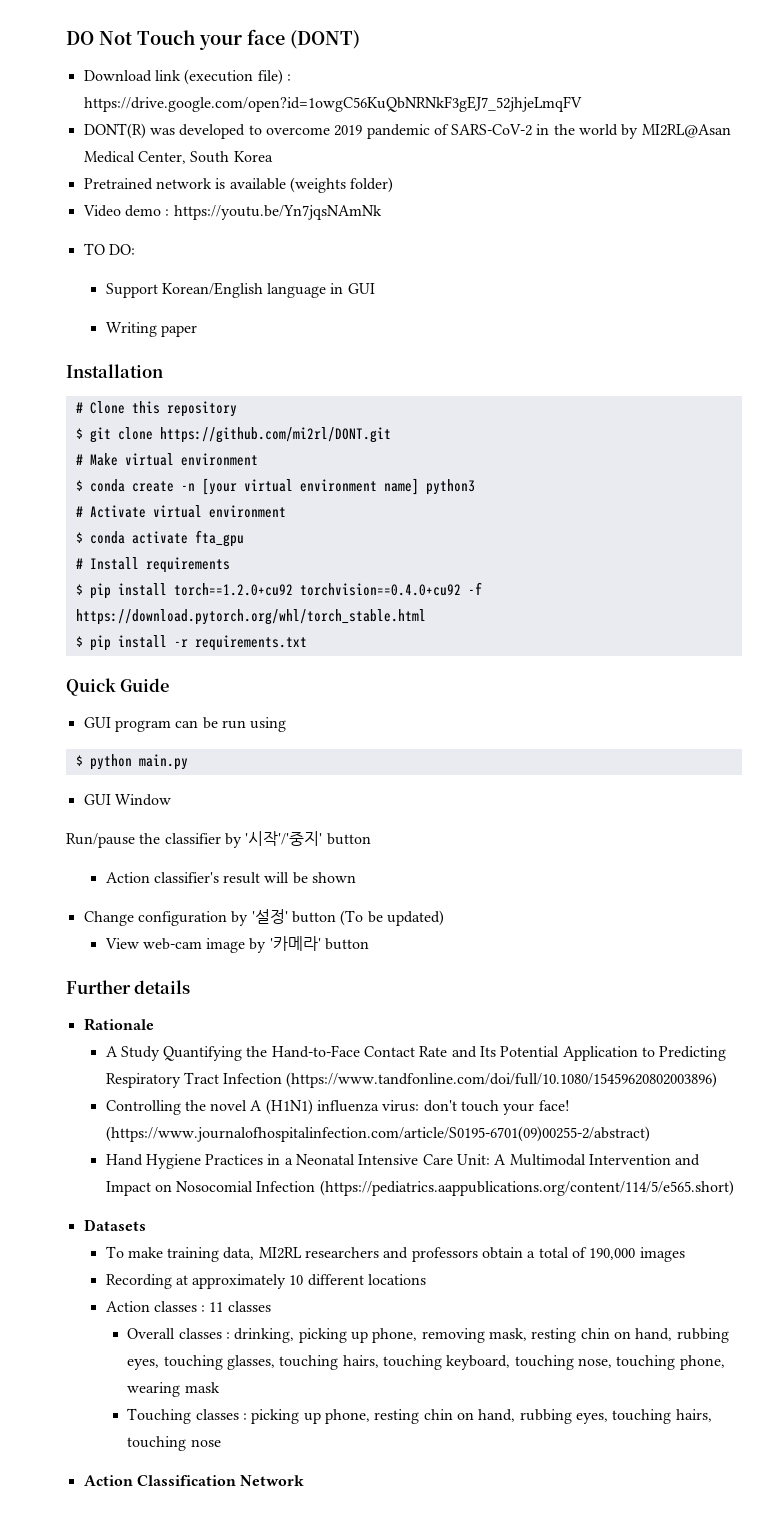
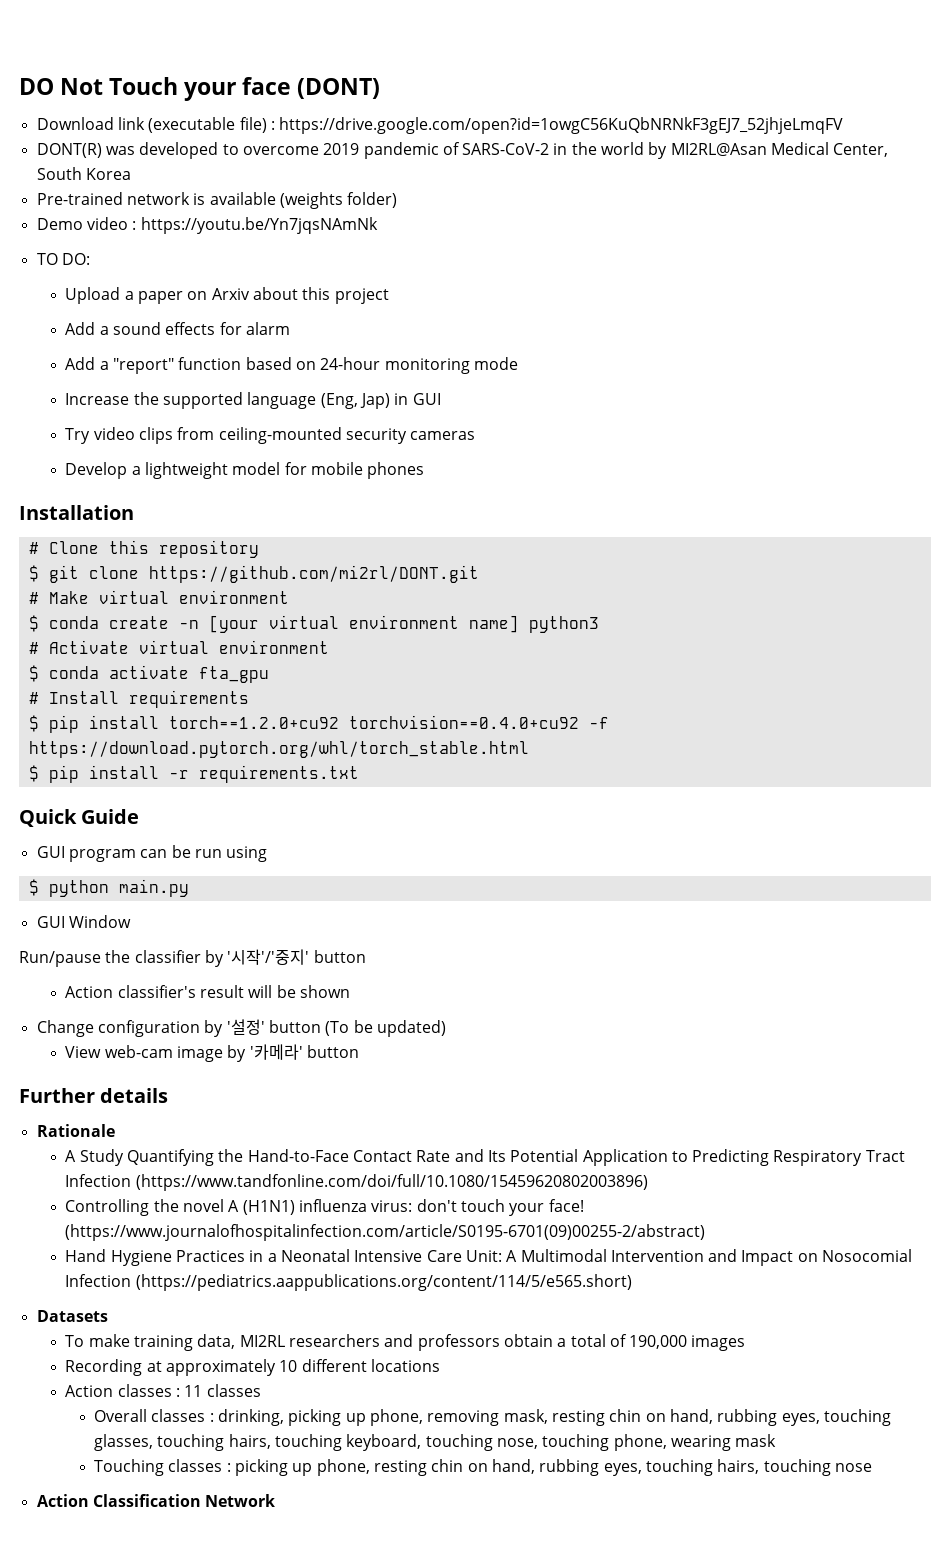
- Download link (execution file) : https://drive.google.com/open?id=1owgC56KuQbNRNkF3gEJ7_52jhjeLmqFV
+ Download link (executable file) : https://drive.google.com/open?id=1owgC56KuQbNRNkF3gEJ7_52jhjeLmqFV
- Pretrained network is available (weights folder)
+ Pre-trained network is available (weights folder)
- Video demo : https://youtu.be/Yn7jqsNAmNk
+ Demo video : https://youtu.be/Yn7jqsNAmNk
- Support Korean/English language in GUI
- Writing paper
+ Upload a paper on Arxiv about this project
+ Add a sound effects for alarm
+ Add a "report" function based on 24-hour monitoring mode
+ Increase the supported language (Eng, Jap) in GUI
+ Try video clips from ceiling-mounted security cameras
+ Develop a lightweight model for mobile phones

